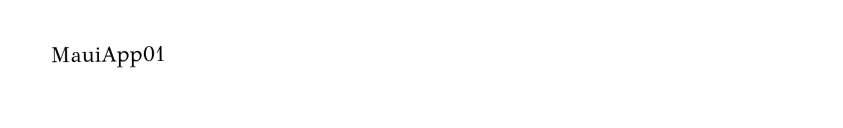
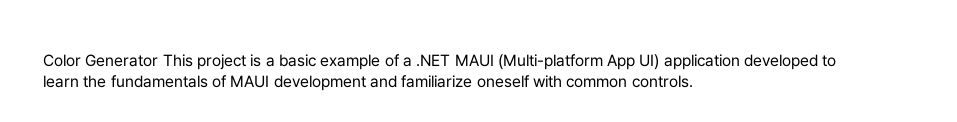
- MauiApp01
+ Color Generator This project is a basic example of a .NET MAUI (Multi-platform App UI) application developed to learn the fundamentals of MAUI development and familiarize oneself with common controls.

